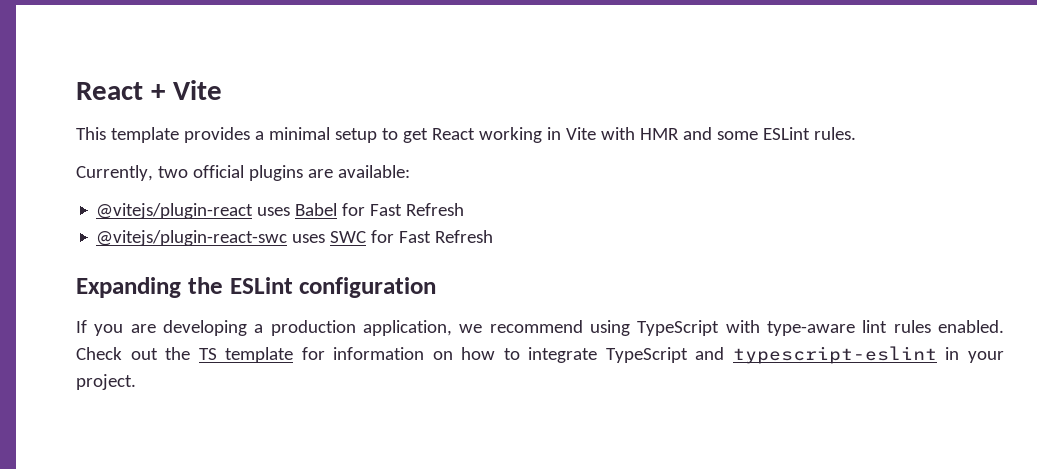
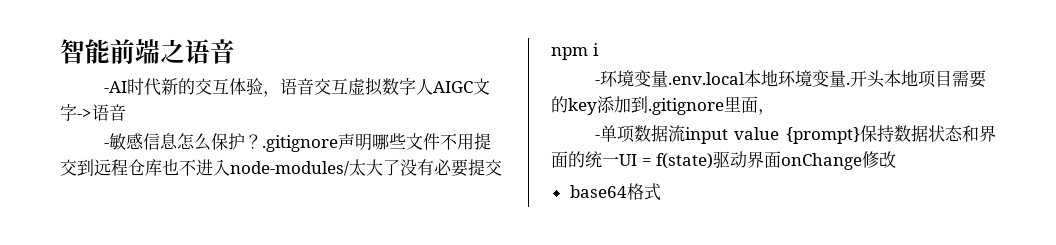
- React + Vite
- This template provides a minimal setup to get React working in Vite with HMR and some ESLint rules.
- Currently, two official plugins are available:
- @vitejs/plugin-react uses Babel for Fast Refresh
- @vitejs/plugin-react-swc uses SWC for Fast Refresh
- Expanding the ESLint configuration
- If you are developing a production application, we recommend using TypeScript with type-aware lint rules enabled. Check out the TS template for information on how to integrate TypeScript and typescript-eslint in your project.
+ 智能前端之语音
+ -AI时代新的交互体验，语音交互虚拟数字人AIGC文字->语音
+ -敏感信息怎么保护？.gitignore声明哪些文件不用提交到远程仓库也不进入node-modules/太大了没有必要提交npm i
+ -环境变量.env.local本地环境变量.开头本地项目需要的key添加到.gitignore里面，
+ -单项数据流input value {prompt}保持数据状态和界面的统一UI = f(state)驱动界面onChange修改
+ base64格式

